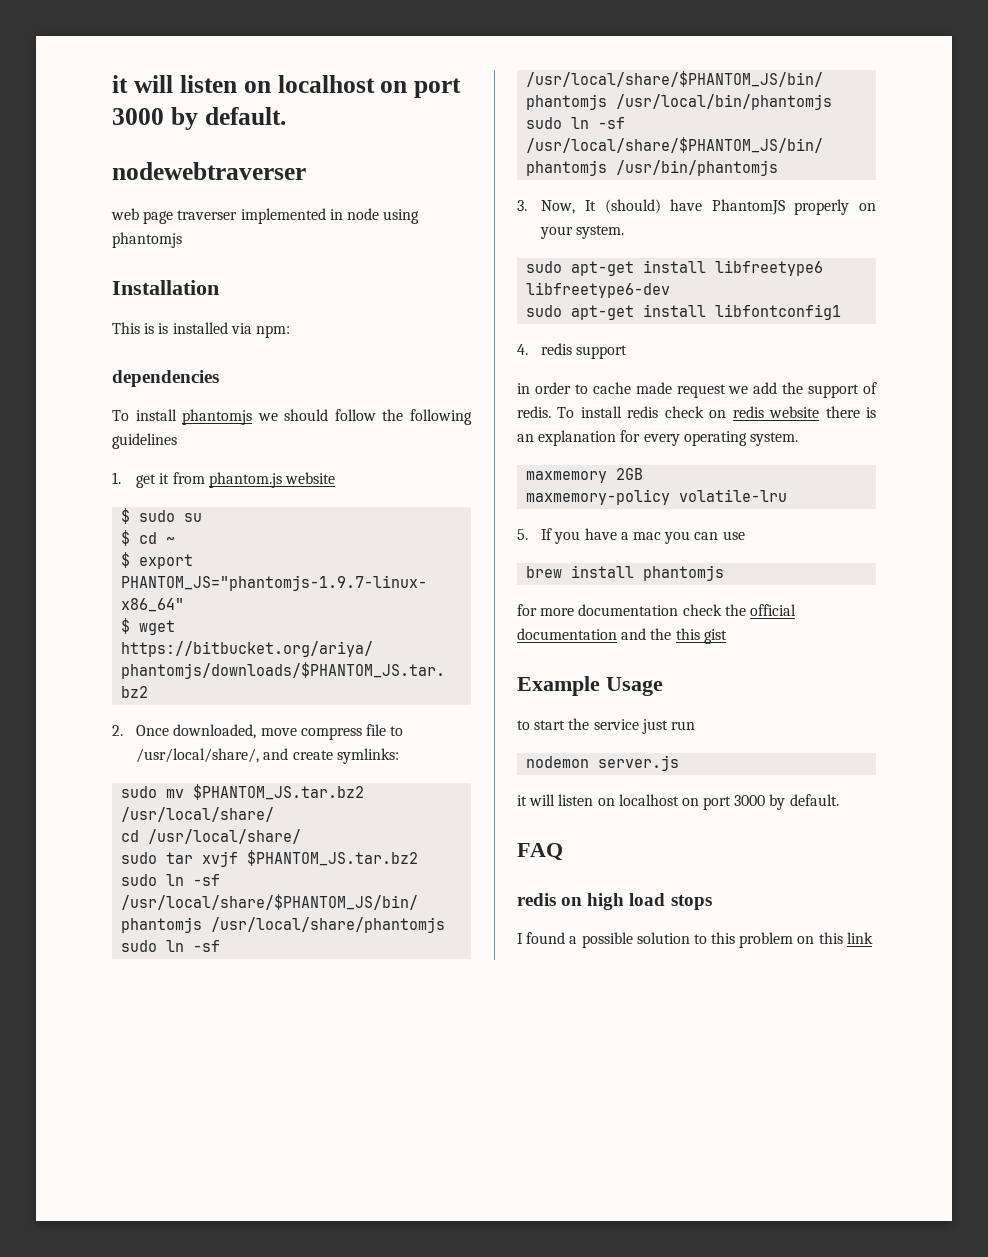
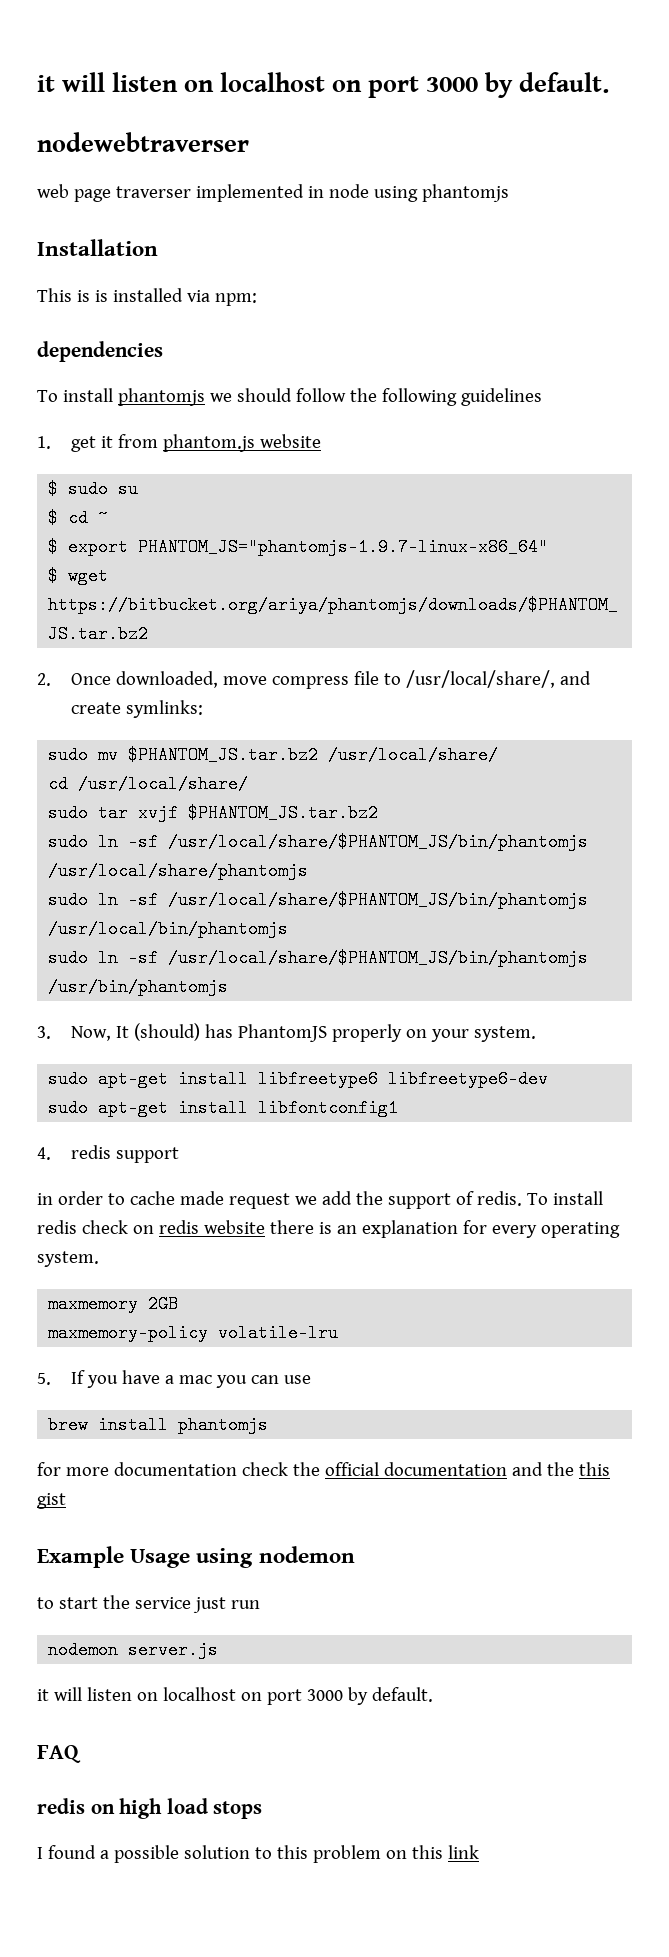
- 3. Now, It (should) have PhantomJS properly on your system.
+ 3. Now, It (should) has PhantomJS properly on your system.
- Example Usage
+ Example Usage using nodemon

